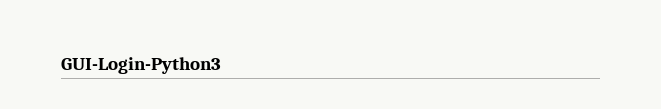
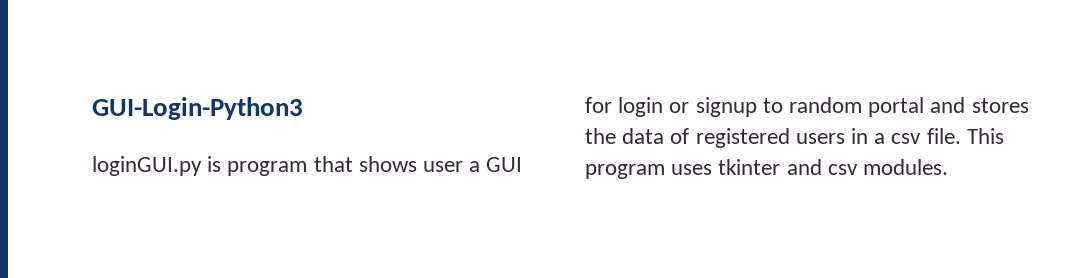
+ loginGUI.py is program that shows user a GUI for login or signup to random portal and stores the data of registered users in a csv file. This program uses tkinter and csv modules.

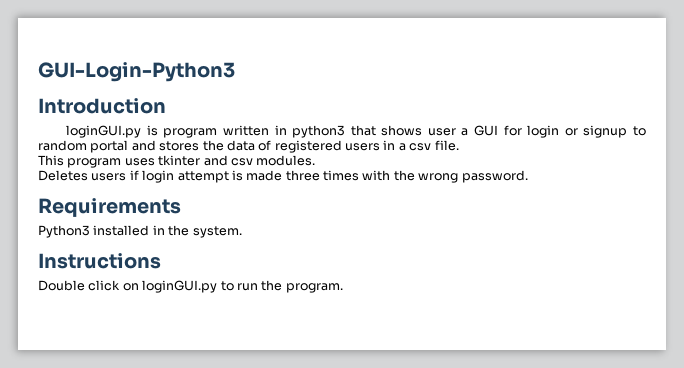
+ Introduction
- loginGUI.py is program that shows user a GUI for login or signup to random portal and stores the data of registered users in a csv file. This program uses tkinter and csv modules.
+ loginGUI.py is program written in python3 that shows user a GUI for login or signup to random portal and stores the data of registered users in a csv file.
+ This program uses tkinter and csv modules.
+ Deletes users if login attempt is made three times with the wrong password.
+ Requirements
+ Python3 installed in the system.
+ Instructions
+ Double click on loginGUI.py to run the program.

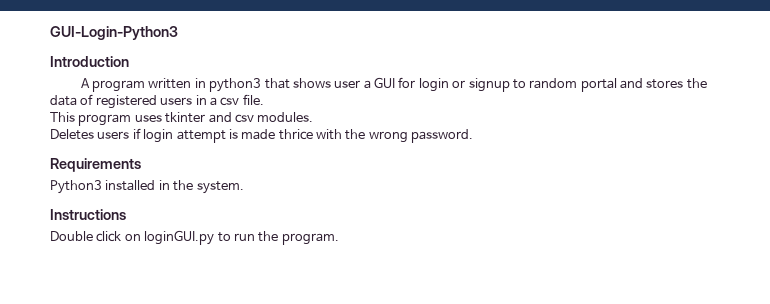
- loginGUI.py is program written in python3 that shows user a GUI for login or signup to random portal and stores the data of registered users in a csv file.
+ A program written in python3 that shows user a GUI for login or signup to random portal and stores the data of registered users in a csv file.
- Deletes users if login attempt is made three times with the wrong password.
+ Deletes users if login attempt is made thrice with the wrong password.

